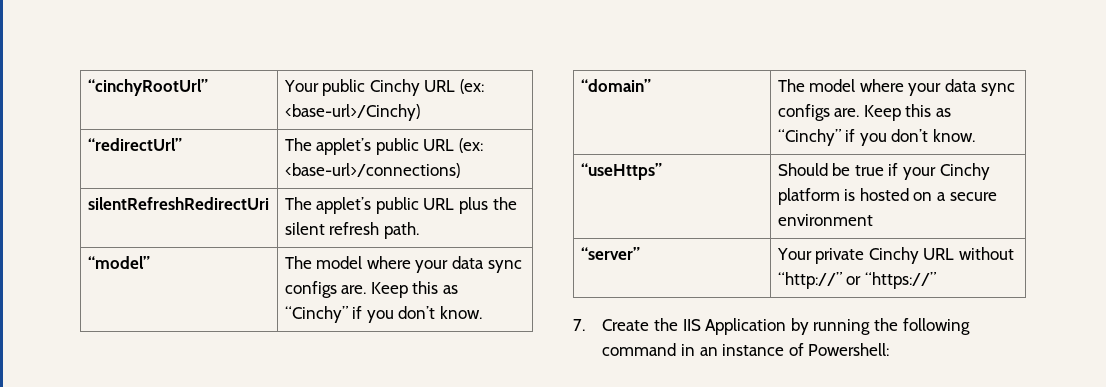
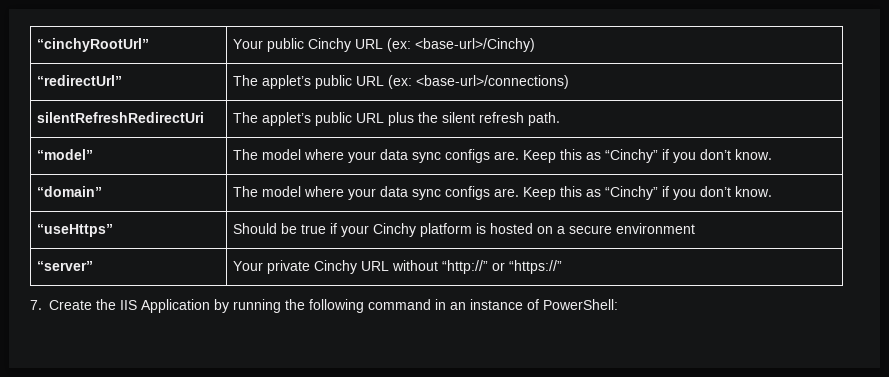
- 7. Create the IIS Application by running the following command in an instance of Powershell:
+ 7. Create the IIS Application by running the following command in an instance of PowerShell:

